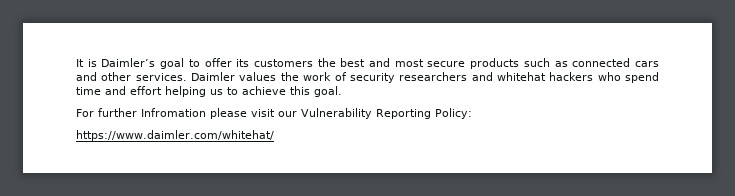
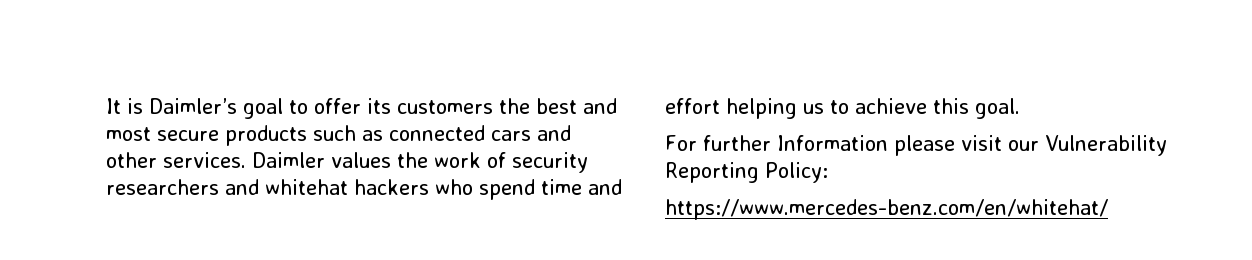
- For further Infromation please visit our Vulnerability Reporting Policy:
+ For further Information please visit our Vulnerability Reporting Policy:
- https://www.daimler.com/whitehat/
+ https://www.mercedes-benz.com/en/whitehat/

